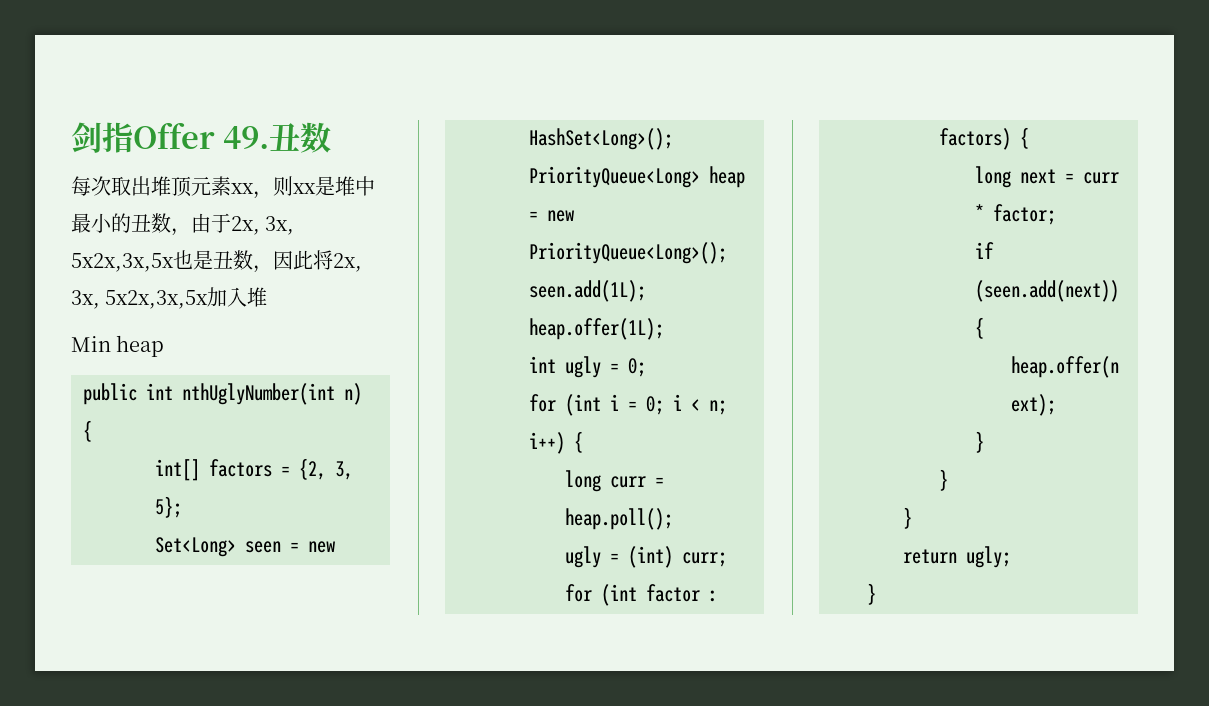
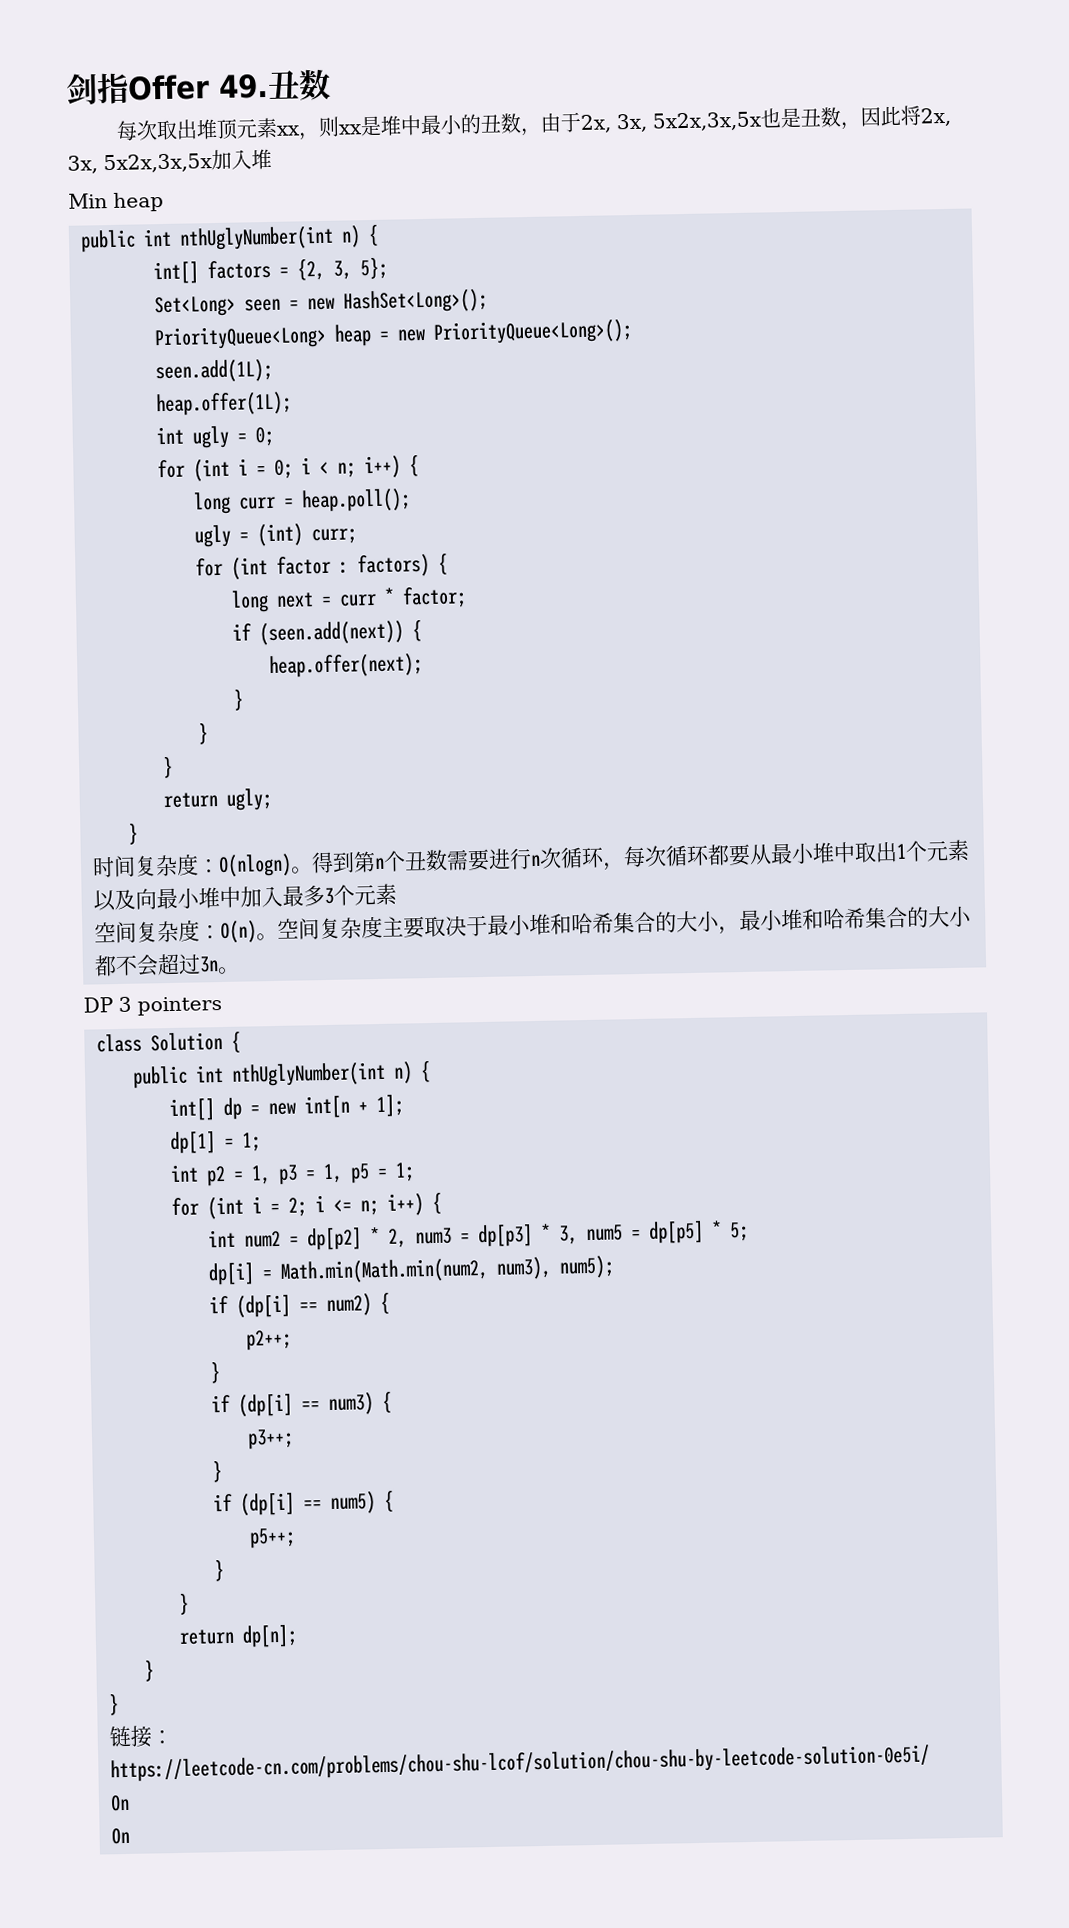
+ 时间复杂度：O(nlogn)。得到第n个丑数需要进行n次循环，每次循环都要从最小堆中取出1个元素以及向最小堆中加入最多3个元素
+ 空间复杂度：O(n)。空间复杂度主要取决于最小堆和哈希集合的大小，最小堆和哈希集合的大小都不会超过3n。
+ DP 3 pointers
+ class Solution {
+ public int nthUglyNumber(int n) {
+ int[] dp = new int[n + 1];
+ dp[1] = 1;
+ int p2 = 1, p3 = 1, p5 = 1;
+ for (int i = 2; i <= n; i++) {
+ int num2 = dp[p2] * 2, num3 = dp[p3] * 3, num5 = dp[p5] * 5;
+ dp[i] = Math.min(Math.min(num2, num3), num5);
+ if (dp[i] == num2) {
+ p2++;
+ }
+ if (dp[i] == num3) {
+ p3++;
+ }
+ if (dp[i] == num5) {
+ p5++;
+ }
+ }
+ return dp[n];
+ }
+ }
+ 链接：https://leetcode-cn.com/problems/chou-shu-lcof/solution/chou-shu-by-leetcode-solution-0e5i/
+ On
+ On

